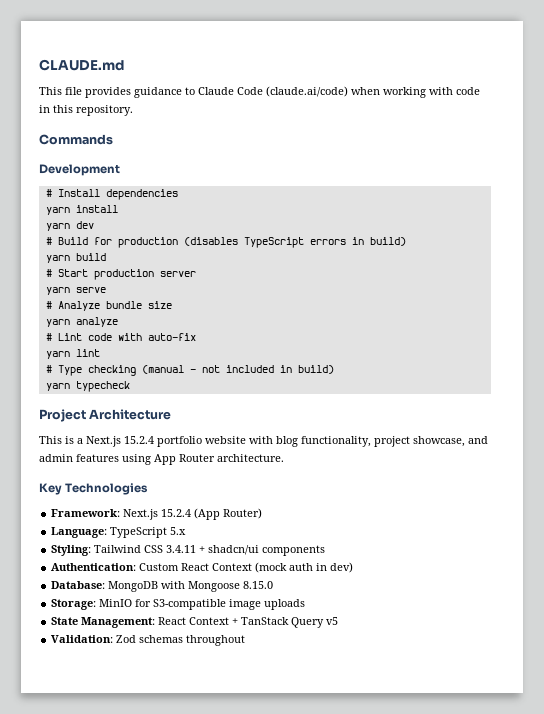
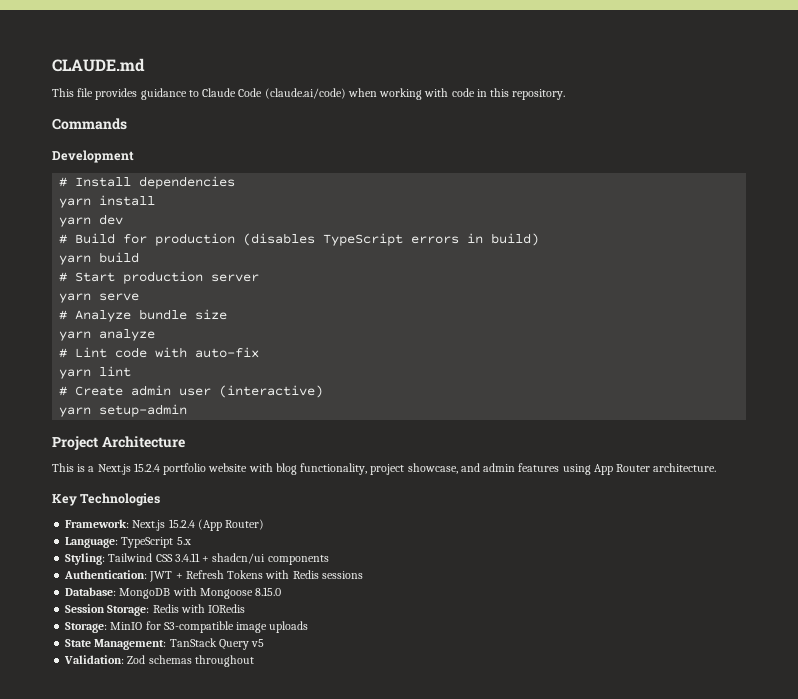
- # Type checking (manual - not included in build)
- yarn typecheck
+ # Create admin user (interactive)
+ yarn setup-admin
- Authentication: Custom React Context (mock auth in dev)
+ Authentication: JWT + Refresh Tokens with Redis sessions
+ Session Storage: Redis with IORedis
- State Management: React Context + TanStack Query v5
+ State Management: TanStack Query v5

